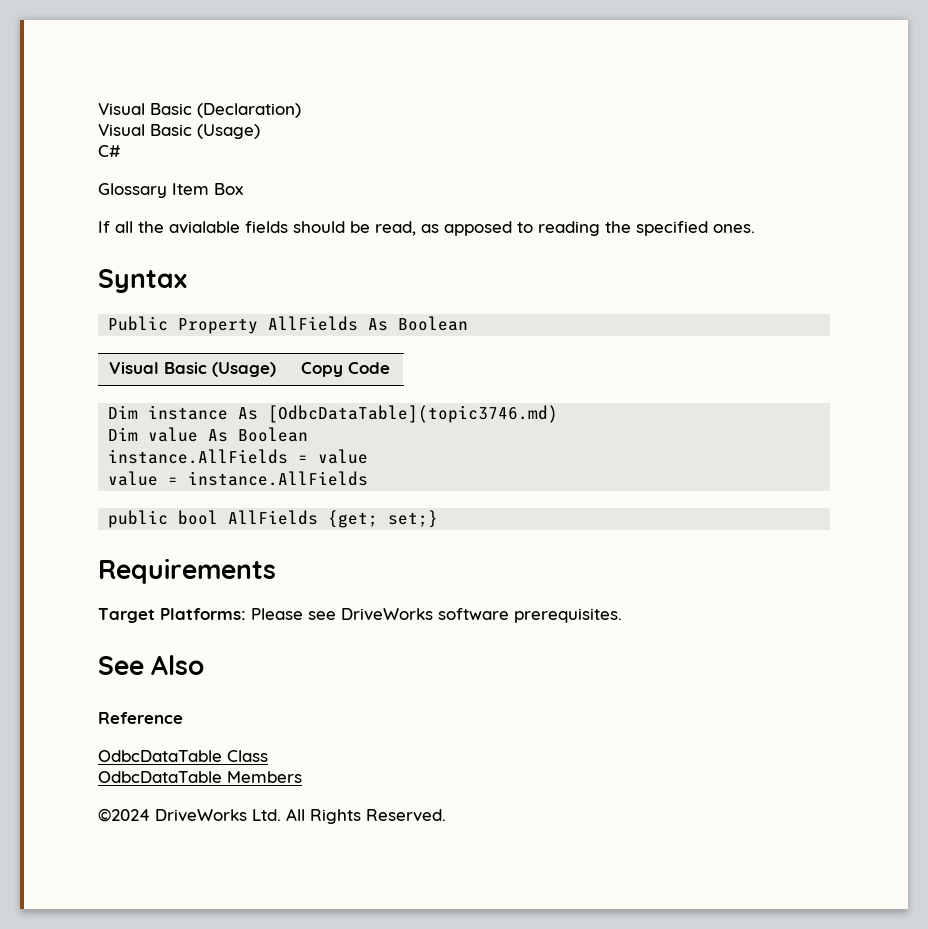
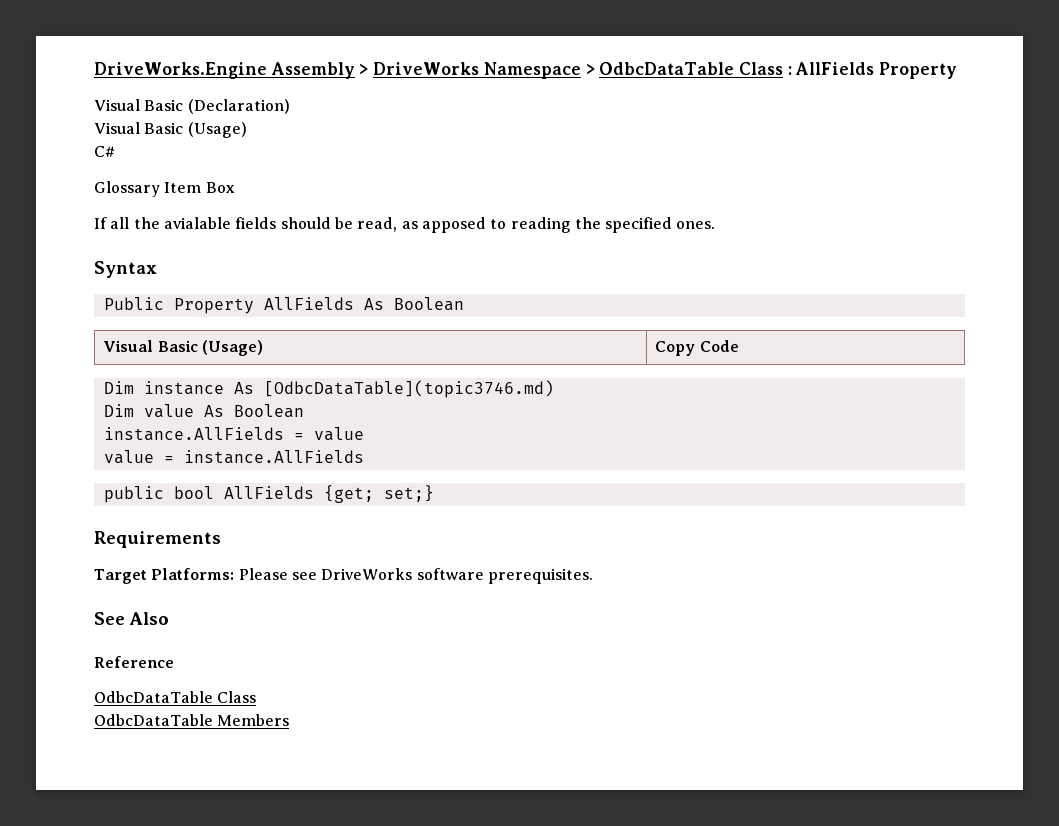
+ DriveWorks.Engine Assembly > DriveWorks Namespace > OdbcDataTable Class : AllFields Property
- ©2024 DriveWorks Ltd. All Rights Reserved.

